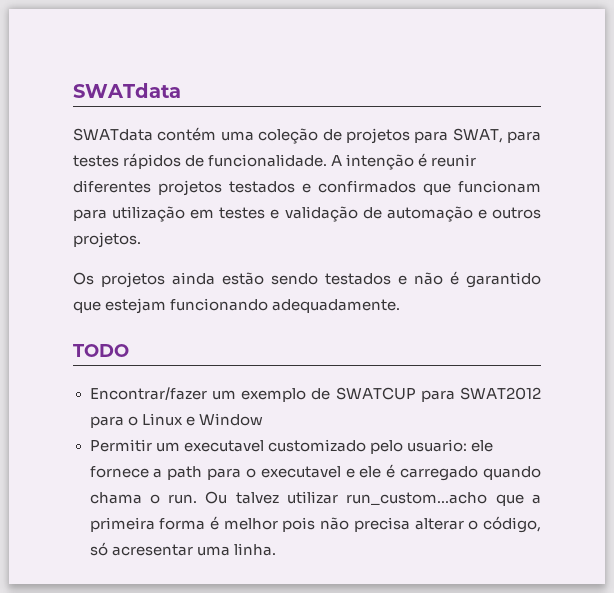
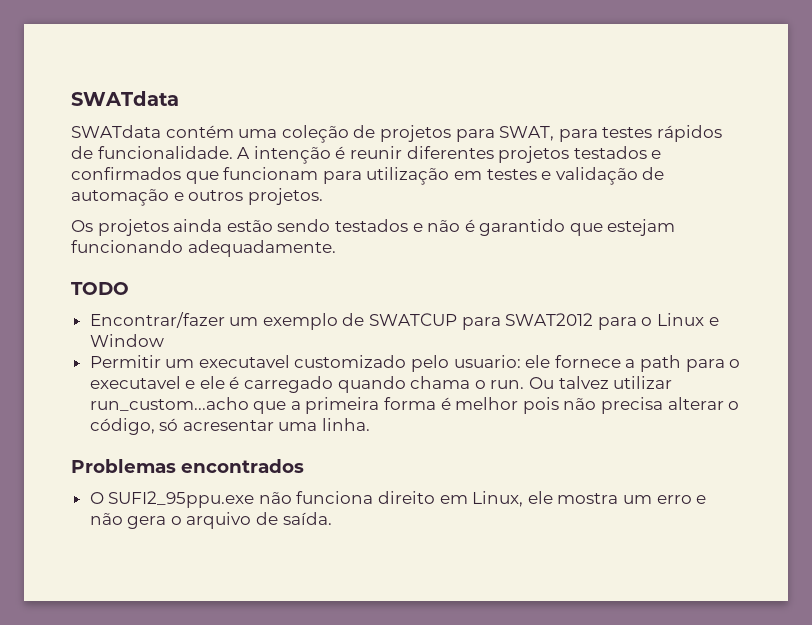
+ Problemas encontrados
+ O SUFI2_95ppu.exe não funciona direito em Linux, ele mostra um erro e não gera o arquivo de saída.

